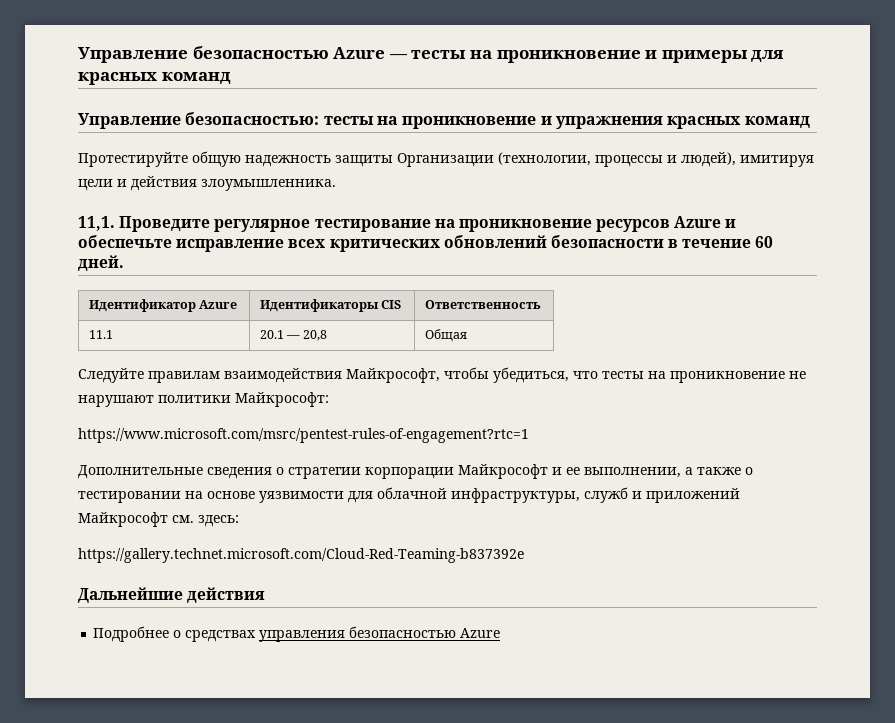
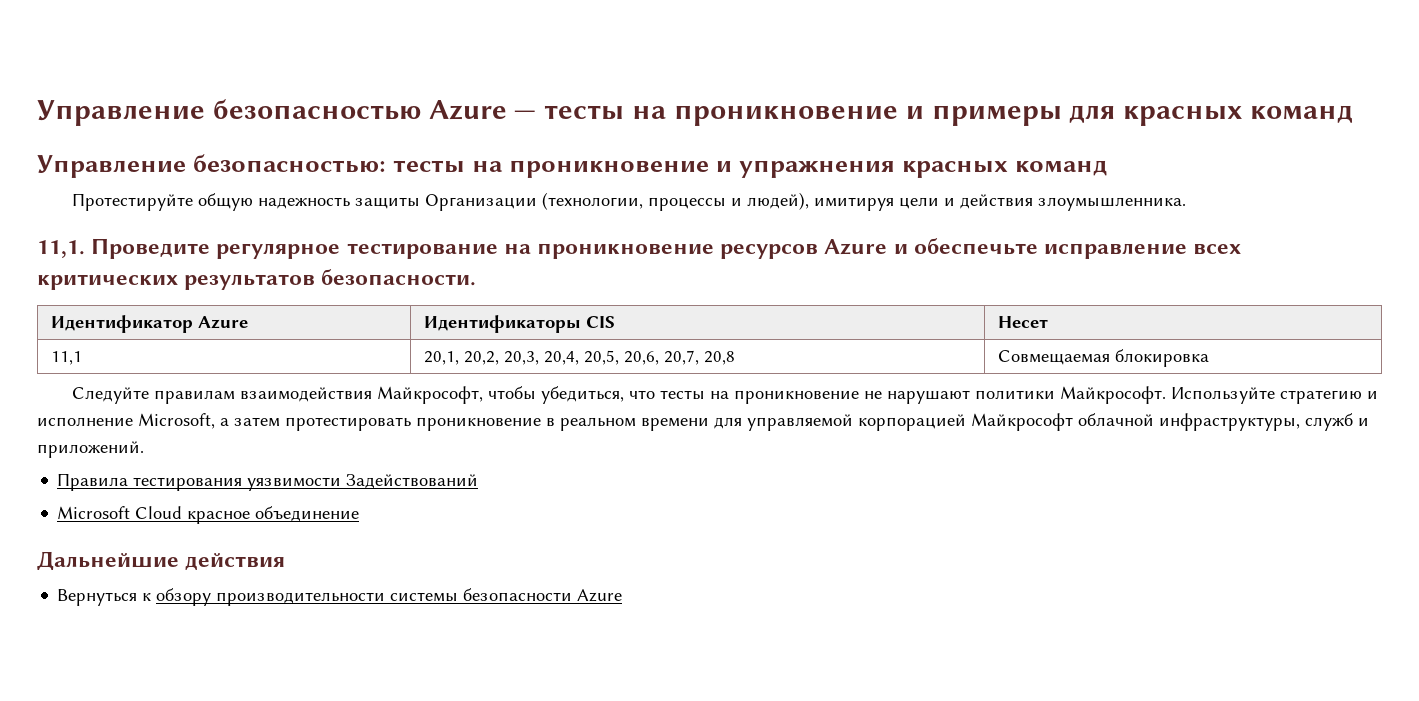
- Проведите регулярное тестирование на проникновение ресурсов Azure и обеспечьте исправление всех критических обновлений безопасности в течение 60 дней.
- Идентификатор Azure | Идентификаторы CIS | Ответственность
- 11.1 | 20.1 — 20,8 | Общая
+ Проведите регулярное тестирование на проникновение ресурсов Azure и обеспечьте исправление всех критических результатов безопасности.
+ Идентификатор Azure | Идентификаторы CIS | Несет
+ 11,1 | 20,1, 20,2, 20,3, 20,4, 20,5, 20,6, 20,7, 20,8 | Совмещаемая блокировка
- Следуйте правилам взаимодействия Майкрософт, чтобы убедиться, что тесты на проникновение не нарушают политики Майкрософт:
- https://www.microsoft.com/msrc/pentest-rules-of-engagement?rtc=1
- Дополнительные сведения о стратегии корпорации Майкрософт и ее выполнении, а также о тестировании на основе уязвимости для облачной инфраструктуры, служб и приложений Майкрософт см. здесь:
- https://gallery.technet.microsoft.com/Cloud-Red-Teaming-b837392e
+ Следуйте правилам взаимодействия Майкрософт, чтобы убедиться, что тесты на проникновение не нарушают политики Майкрософт. Используйте стратегию и исполнение Microsoft, а затем протестировать проникновение в реальном времени для управляемой корпорацией Майкрософт облачной инфраструктуры, служб и приложений.
+ Правила тестирования уязвимости Задействований
+ Microsoft Cloud красное объединение
  Дальнейшие действия
- Подробнее о средствах управления безопасностью Azure
+ Вернуться к обзору производительности системы безопасности Azure

